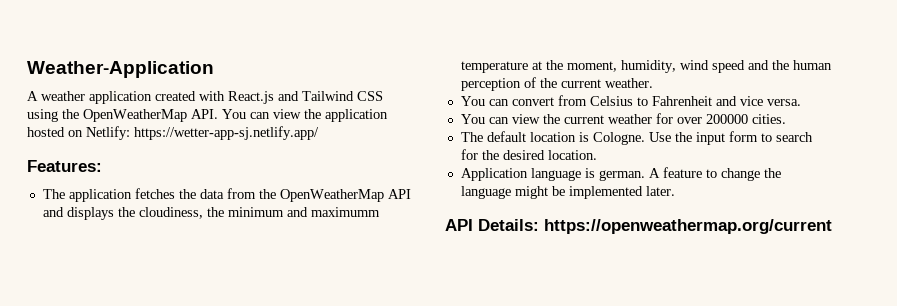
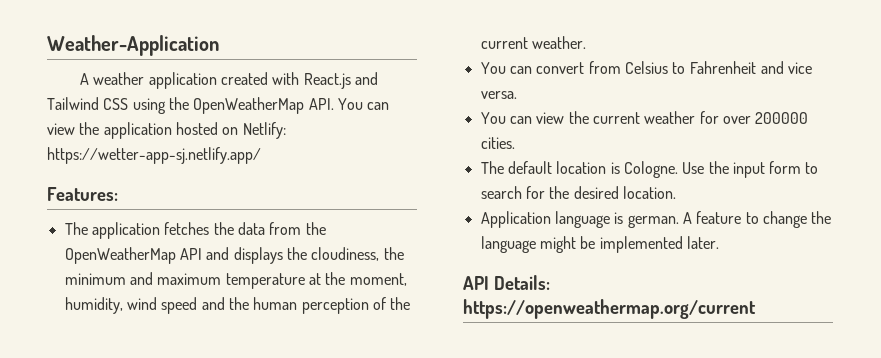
- The application fetches the data from the OpenWeatherMap API and displays the cloudiness, the minimum and maximumm temperature at the moment, humidity, wind speed and the human perception of the current weather.
+ The application fetches the data from the OpenWeatherMap API and displays the cloudiness, the minimum and maximum temperature at the moment, humidity, wind speed and the human perception of the current weather.

